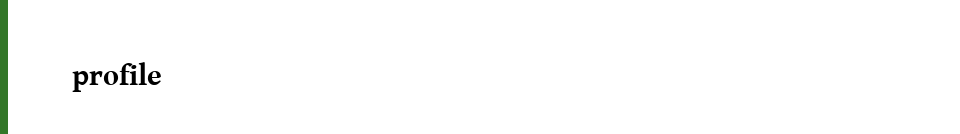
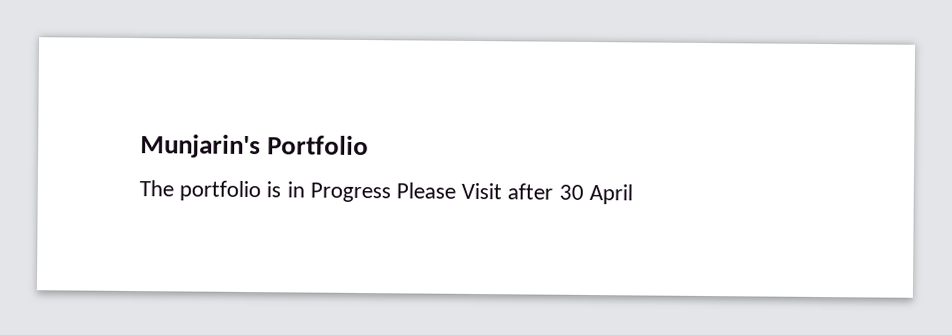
- profile
+ Munjarin's Portfolio
+ The portfolio is in Progress Please Visit after 30 April

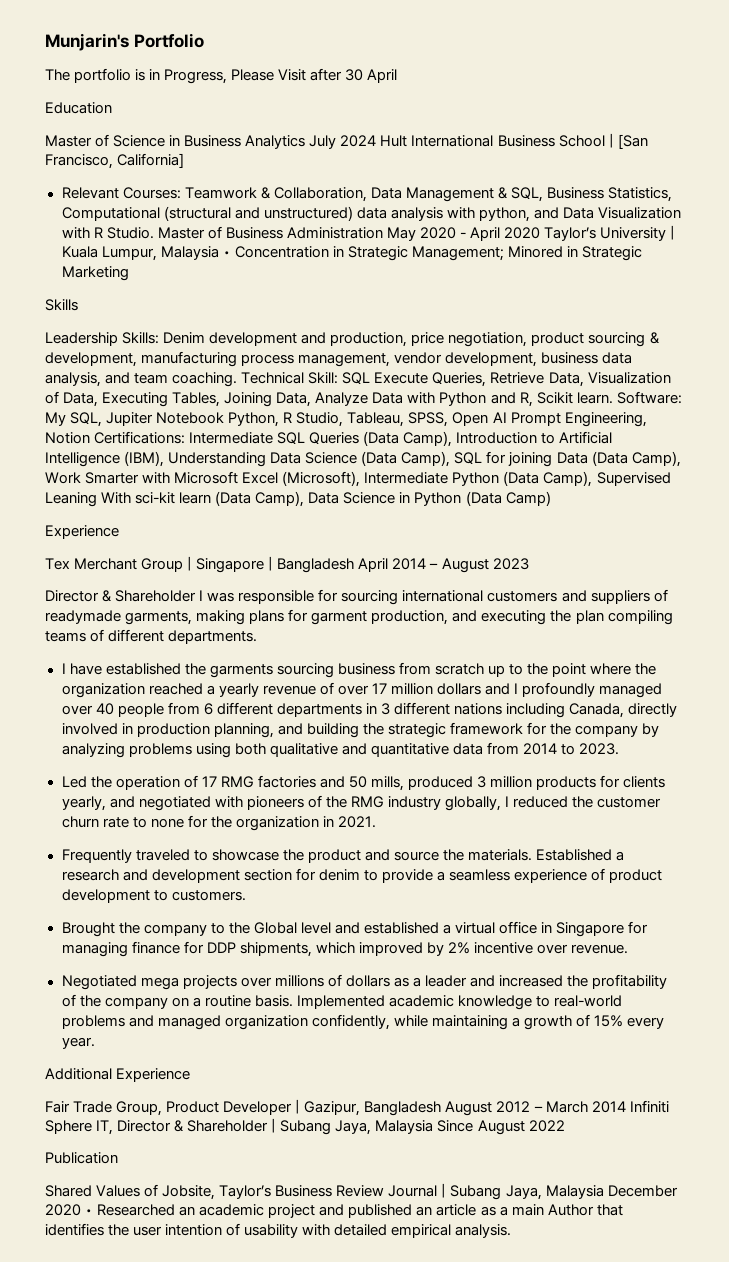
- The portfolio is in Progress Please Visit after 30 April
+ The portfolio is in Progress, Please Visit after 30 April
+ Education
+ Master of Science in Business Analytics July 2024 Hult International Business School | [San Francisco, California]
+ Relevant Courses: Teamwork & Collaboration, Data Management & SQL, Business Statistics, Computational (structural and unstructured) data analysis with python, and Data Visualization with R Studio. Master of Business Administration May 2020 - April 2020 Taylor’s University | Kuala Lumpur, Malaysia • Concentration in Strategic Management; Minored in Strategic Marketing
+ Skills
+ Leadership Skills: Denim development and production, price negotiation, product sourcing & development, manufacturing process management, vendor development, business data analysis, and team coaching. Technical Skill: SQL Execute Queries, Retrieve Data, Visualization of Data, Executing Tables, Joining Data, Analyze Data with Python and R, Scikit learn. Software: My SQL, Jupiter Notebook Python, R Studio, Tableau, SPSS, Open AI Prompt Engineering, Notion Certifications: Intermediate SQL Queries (Data Camp), Introduction to Artificial Intelligence (IBM), Understanding Data Science (Data Camp), SQL for joining Data (Data Camp), Work Smarter with Microsoft Excel (Microsoft), Intermediate Python (Data Camp), Supervised Leaning With sci-kit learn (Data Camp), Data Science in Python (Data Camp)
+ Experience
+ Tex Merchant Group | Singapore | Bangladesh April 2014 – August 2023
+ Director & Shareholder I was responsible for sourcing international customers and suppliers of readymade garments, making plans for garment production, and executing the plan compiling teams of different departments.
+ I have established the garments sourcing business from scratch up to the point where the organization reached a yearly revenue of over 17 million dollars and I profoundly managed over 40 people from 6 different departments in 3 different nations including Canada, directly involved in production planning, and building the strategic framework for the company by analyzing problems using both qualitative and quantitative data from 2014 to 2023.
+ Led the operation of 17 RMG factories and 50 mills, produced 3 million products for clients yearly, and negotiated with pioneers of the RMG industry globally, I reduced the customer churn rate to none for the organization in 2021.
+ Frequently traveled to showcase the product and source the materials. Established a research and development section for denim to provide a seamless experience of product development to customers.
+ Brought the company to the Global level and established a virtual office in Singapore for managing finance for DDP shipments, which improved by 2% incentive over revenue.
+ Negotiated mega projects over millions of dollars as a leader and increased the profitability of the company on a routine basis. Implemented academic knowledge to real-world problems and managed organization confidently, while maintaining a growth of 15% every year.
+ Additional Experience
+ Fair Trade Group, Product Developer | Gazipur, Bangladesh August 2012 – March 2014 Infiniti Sphere IT, Director & Shareholder | Subang Jaya, Malaysia Since August 2022
+ Publication
+ Shared Values of Jobsite, Taylor’s Business Review Journal | Subang Jaya, Malaysia December 2020 • Researched an academic project and published an article as a main Author that identifies the user intention of usability with detailed empirical analysis.

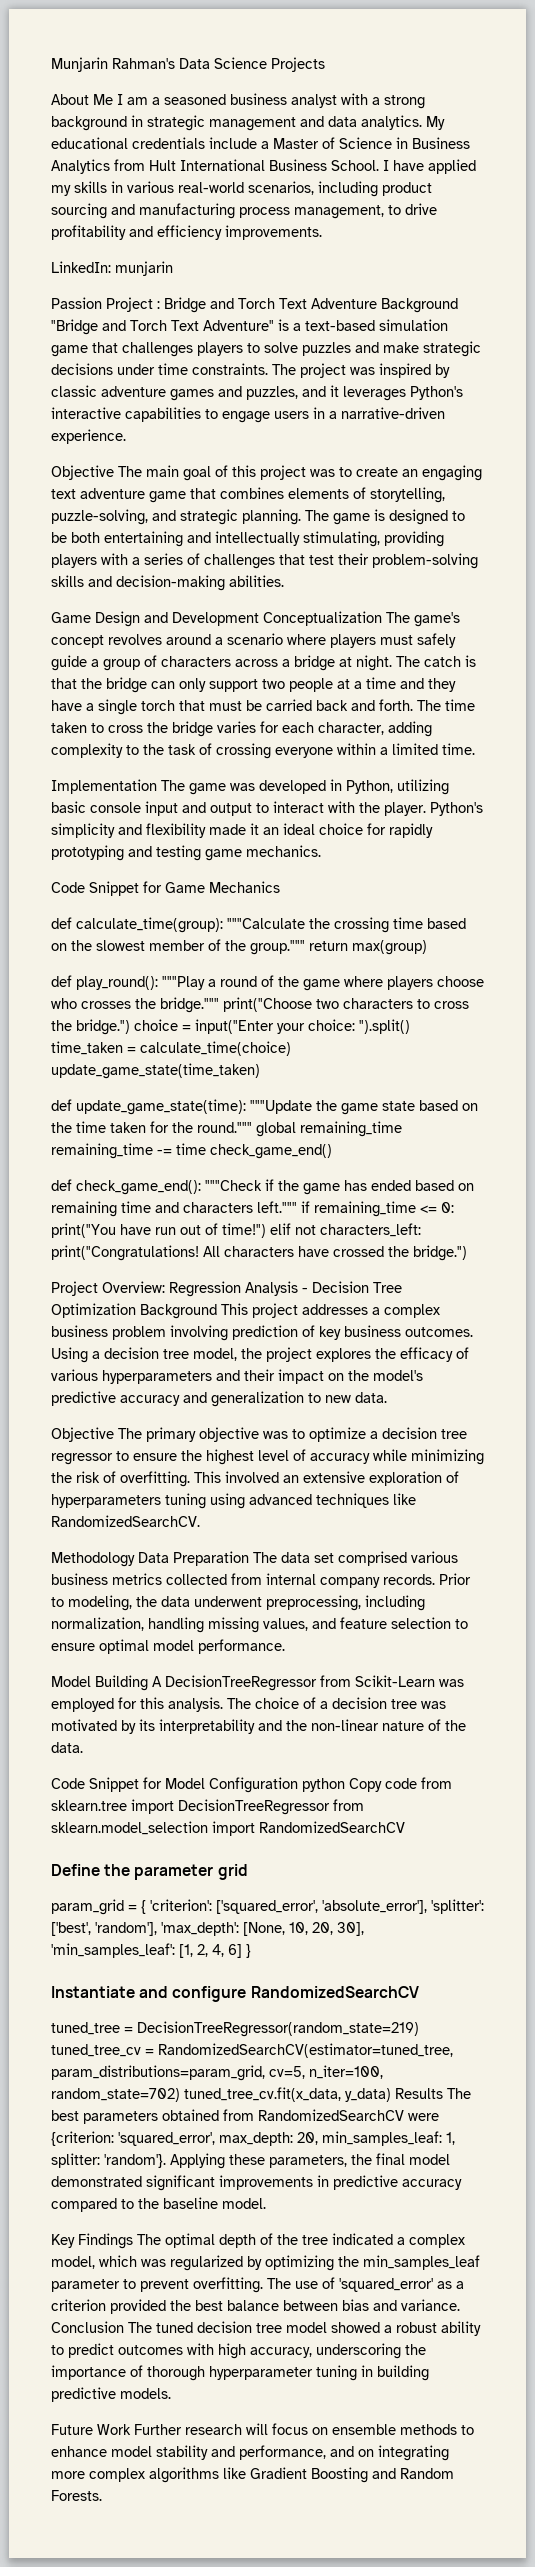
- Munjarin's Portfolio
- The portfolio is in Progress, Please Visit after 30 April
- Education
- Master of Science in Business Analytics July 2024 Hult International Business School | [San Francisco, California]
- Relevant Courses: Teamwork & Collaboration, Data Management & SQL, Business Statistics, Computational (structural and unstructured) data analysis with python, and Data Visualization with R Studio. Master of Business Administration May 2020 - April 2020 Taylor’s University | Kuala Lumpur, Malaysia • Concentration in Strategic Management; Minored in Strategic Marketing
- Skills
- Leadership Skills: Denim development and production, price negotiation, product sourcing & development, manufacturing process management, vendor development, business data analysis, and team coaching. Technical Skill: SQL Execute Queries, Retrieve Data, Visualization of Data, Executing Tables, Joining Data, Analyze Data with Python and R, Scikit learn. Software: My SQL, Jupiter Notebook Python, R Studio, Tableau, SPSS, Open AI Prompt Engineering, Notion Certifications: Intermediate SQL Queries (Data Camp), Introduction to Artificial Intelligence (IBM), Understanding Data Science (Data Camp), SQL for joining Data (Data Camp), Work Smarter with Microsoft Excel (Microsoft), Intermediate Python (Data Camp), Supervised Leaning With sci-kit learn (Data Camp), Data Science in Python (Data Camp)
- Experience
- Tex Merchant Group | Singapore | Bangladesh April 2014 – August 2023
- Director & Shareholder I was responsible for sourcing international customers and suppliers of readymade garments, making plans for garment production, and executing the plan compiling teams of different departments.
- I have established the garments sourcing business from scratch up to the point where the organization reached a yearly revenue of over 17 million dollars and I profoundly managed over 40 people from 6 different departments in 3 different nations including Canada, directly involved in production planning, and building the strategic framework for the company by analyzing problems using both qualitative and quantitative data from 2014 to 2023.
- Led the operation of 17 RMG factories and 50 mills, produced 3 million products for clients yearly, and negotiated with pioneers of the RMG industry globally, I reduced the customer churn rate to none for the organization in 2021.
- Frequently traveled to showcase the product and source the materials. Established a research and development section for denim to provide a seamless experience of product development to customers.
- Brought the company to the Global level and established a virtual office in Singapore for managing finance for DDP shipments, which improved by 2% incentive over revenue.
- Negotiated mega projects over millions of dollars as a leader and increased the profitability of the company on a routine basis. Implemented academic knowledge to real-world problems and managed organization confidently, while maintaining a growth of 15% every year.
- Additional Experience
- Fair Trade Group, Product Developer | Gazipur, Bangladesh August 2012 – March 2014 Infiniti Sphere IT, Director & Shareholder | Subang Jaya, Malaysia Since August 2022
- Publication
- Shared Values of Jobsite, Taylor’s Business Review Journal | Subang Jaya, Malaysia December 2020 • Researched an academic project and published an article as a main Author that identifies the user intention of usability with detailed empirical analysis.
+ Munjarin Rahman's Data Science Projects
+ About Me I am a seasoned business analyst with a strong background in strategic management and data analytics. My educational credentials include a Master of Science in Business Analytics from Hult International Business School. I have applied my skills in various real-world scenarios, including product sourcing and manufacturing process management, to drive profitability and efficiency improvements.
+ LinkedIn: munjarin
+ Passion Project : Bridge and Torch Text Adventure Background "Bridge and Torch Text Adventure" is a text-based simulation game that challenges players to solve puzzles and make strategic decisions under time constraints. The project was inspired by classic adventure games and puzzles, and it leverages Python's interactive capabilities to engage users in a narrative-driven experience.
+ Objective The main goal of this project was to create an engaging text adventure game that combines elements of storytelling, puzzle-solving, and strategic planning. The game is designed to be both entertaining and intellectually stimulating, providing players with a series of challenges that test their problem-solving skills and decision-making abilities.
+ Game Design and Development Conceptualization The game's concept revolves around a scenario where players must safely guide a group of characters across a bridge at night. The catch is that the bridge can only support two people at a time and they have a single torch that must be carried back and forth. The time taken to cross the bridge varies for each character, adding complexity to the task of crossing everyone within a limited time.
+ Implementation The game was developed in Python, utilizing basic console input and output to interact with the player. Python's simplicity and flexibility made it an ideal choice for rapidly prototyping and testing game mechanics.
+ Code Snippet for Game Mechanics
+ def calculate_time(group): """Calculate the crossing time based on the slowest member of the group.""" return max(group)
+ def play_round(): """Play a round of the game where players choose who crosses the bridge.""" print("Choose two characters to cross the bridge.") choice = input("Enter your choice: ").split() time_taken = calculate_time(choice) update_game_state(time_taken)
+ def update_game_state(time): """Update the game state based on the time taken for the round.""" global remaining_time remaining_time -= time check_game_end()
+ def check_game_end(): """Check if the game has ended based on remaining time and characters left.""" if remaining_time <= 0: print("You have run out of time!") elif not characters_left: print("Congratulations! All characters have crossed the bridge.")
+ Project Overview: Regression Analysis - Decision Tree Optimization Background This project addresses a complex business problem involving prediction of key business outcomes. Using a decision tree model, the project explores the efficacy of various hyperparameters and their impact on the model's predictive accuracy and generalization to new data.
+ Objective The primary objective was to optimize a decision tree regressor to ensure the highest level of accuracy while minimizing the risk of overfitting. This involved an extensive exploration of hyperparameters tuning using advanced techniques like RandomizedSearchCV.
+ Methodology Data Preparation The data set comprised various business metrics collected from internal company records. Prior to modeling, the data underwent preprocessing, including normalization, handling missing values, and feature selection to ensure optimal model performance.
+ Model Building A DecisionTreeRegressor from Scikit-Learn was employed for this analysis. The choice of a decision tree was motivated by its interpretability and the non-linear nature of the data.
+ Code Snippet for Model Configuration python Copy code from sklearn.tree import DecisionTreeRegressor from sklearn.model_selection import RandomizedSearchCV
+ Define the parameter grid
+ param_grid = { 'criterion': ['squared_error', 'absolute_error'], 'splitter': ['best', 'random'], 'max_depth': [None, 10, 20, 30], 'min_samples_leaf': [1, 2, 4, 6] }
+ Instantiate and configure RandomizedSearchCV
+ tuned_tree = DecisionTreeRegressor(random_state=219) tuned_tree_cv = RandomizedSearchCV(estimator=tuned_tree, param_distributions=param_grid, cv=5, n_iter=100, random_state=702) tuned_tree_cv.fit(x_data, y_data) Results The best parameters obtained from RandomizedSearchCV were {criterion: 'squared_error', max_depth: 20, min_samples_leaf: 1, splitter: 'random'}. Applying these parameters, the final model demonstrated significant improvements in predictive accuracy compared to the baseline model.
+ Key Findings The optimal depth of the tree indicated a complex model, which was regularized by optimizing the min_samples_leaf parameter to prevent overfitting. The use of 'squared_error' as a criterion provided the best balance between bias and variance. Conclusion The tuned decision tree model showed a robust ability to predict outcomes with high accuracy, underscoring the importance of thorough hyperparameter tuning in building predictive models.
+ Future Work Further research will focus on ensemble methods to enhance model stability and performance, and on integrating more complex algorithms like Gradient Boosting and Random Forests.

